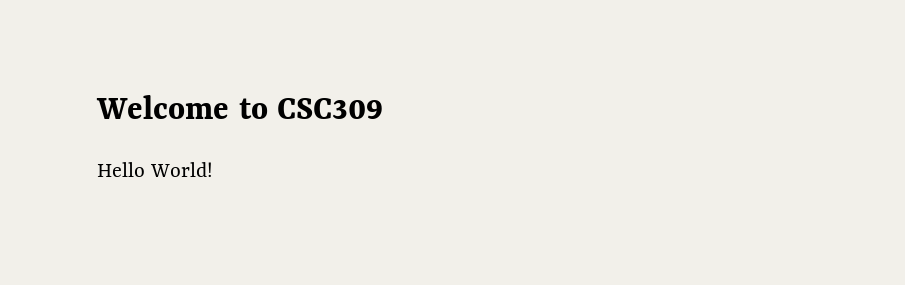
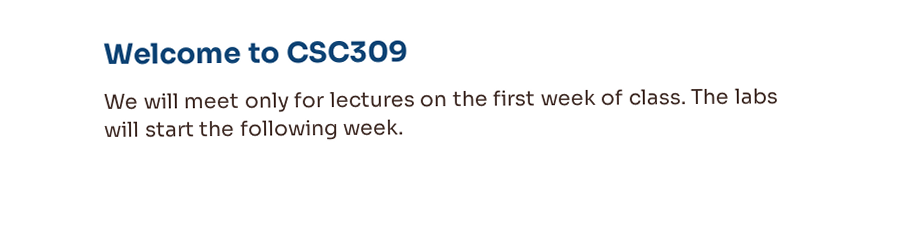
- Hello World!
+ We will meet only for lectures on the first week of class. The labs will start the following week.

